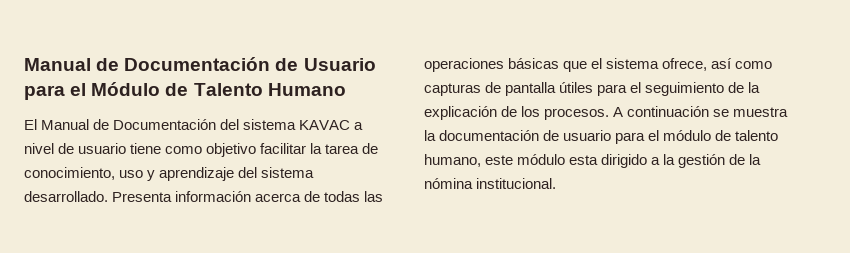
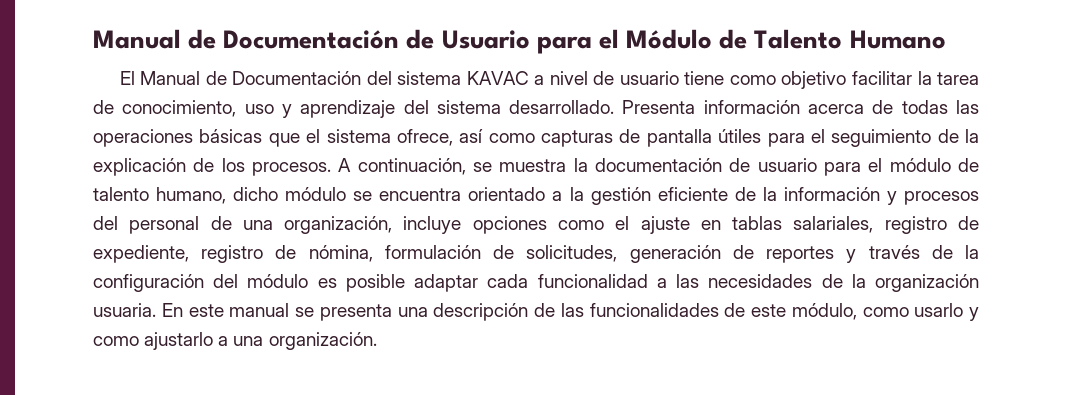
- A continuación se muestra la documentación de usuario para el módulo de talento humano, este módulo esta dirigido a la gestión de la nómina institucional.
+ A continuación, se muestra la documentación de usuario para el módulo de talento humano, dicho módulo se encuentra orientado a la gestión eficiente de la información y procesos del personal de una organización, incluye opciones como el ajuste en tablas salariales, registro de expediente, registro de nómina, formulación de solicitudes, generación de reportes y través de la configuración del módulo es posible adaptar cada funcionalidad a las necesidades de la organización usuaria. En este manual se presenta una descripción de las funcionalidades de este módulo, como usarlo y como ajustarlo a una organización.

